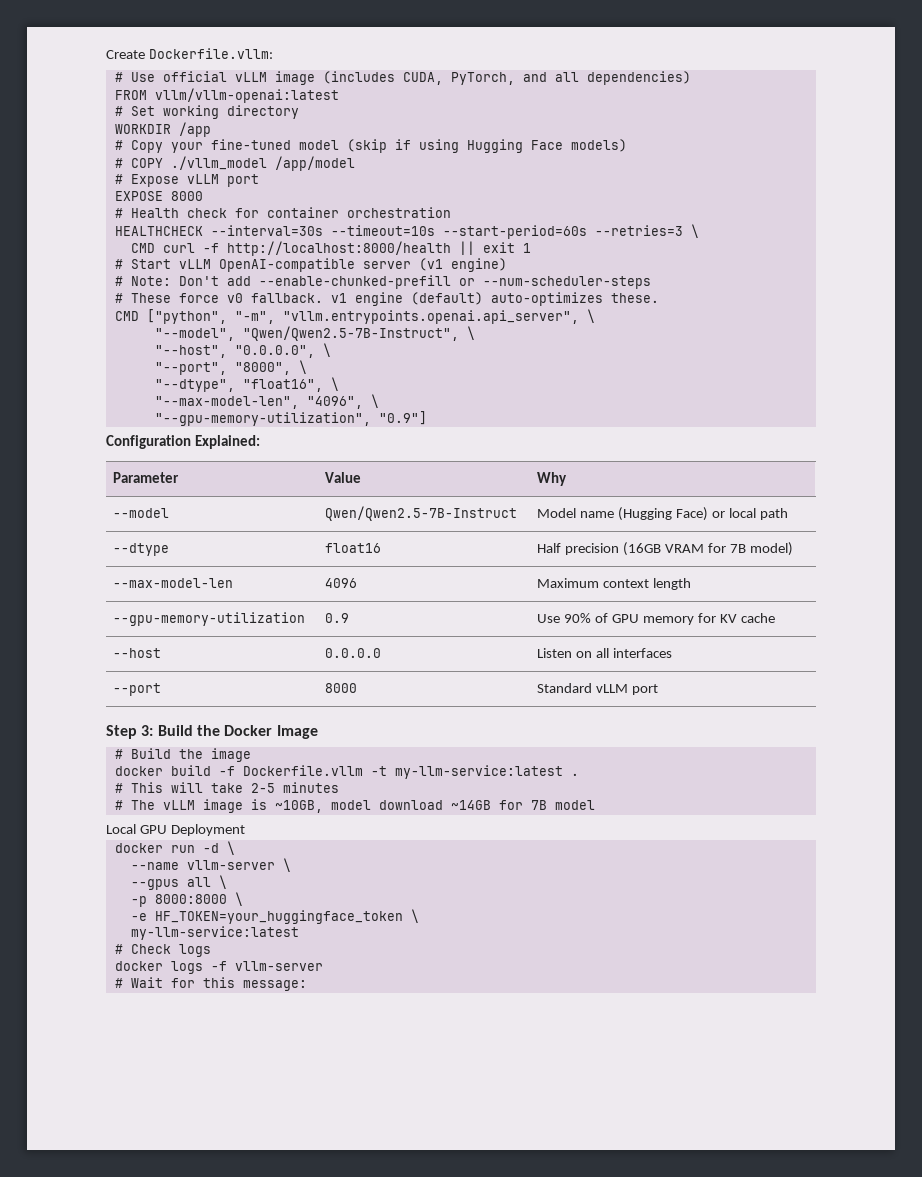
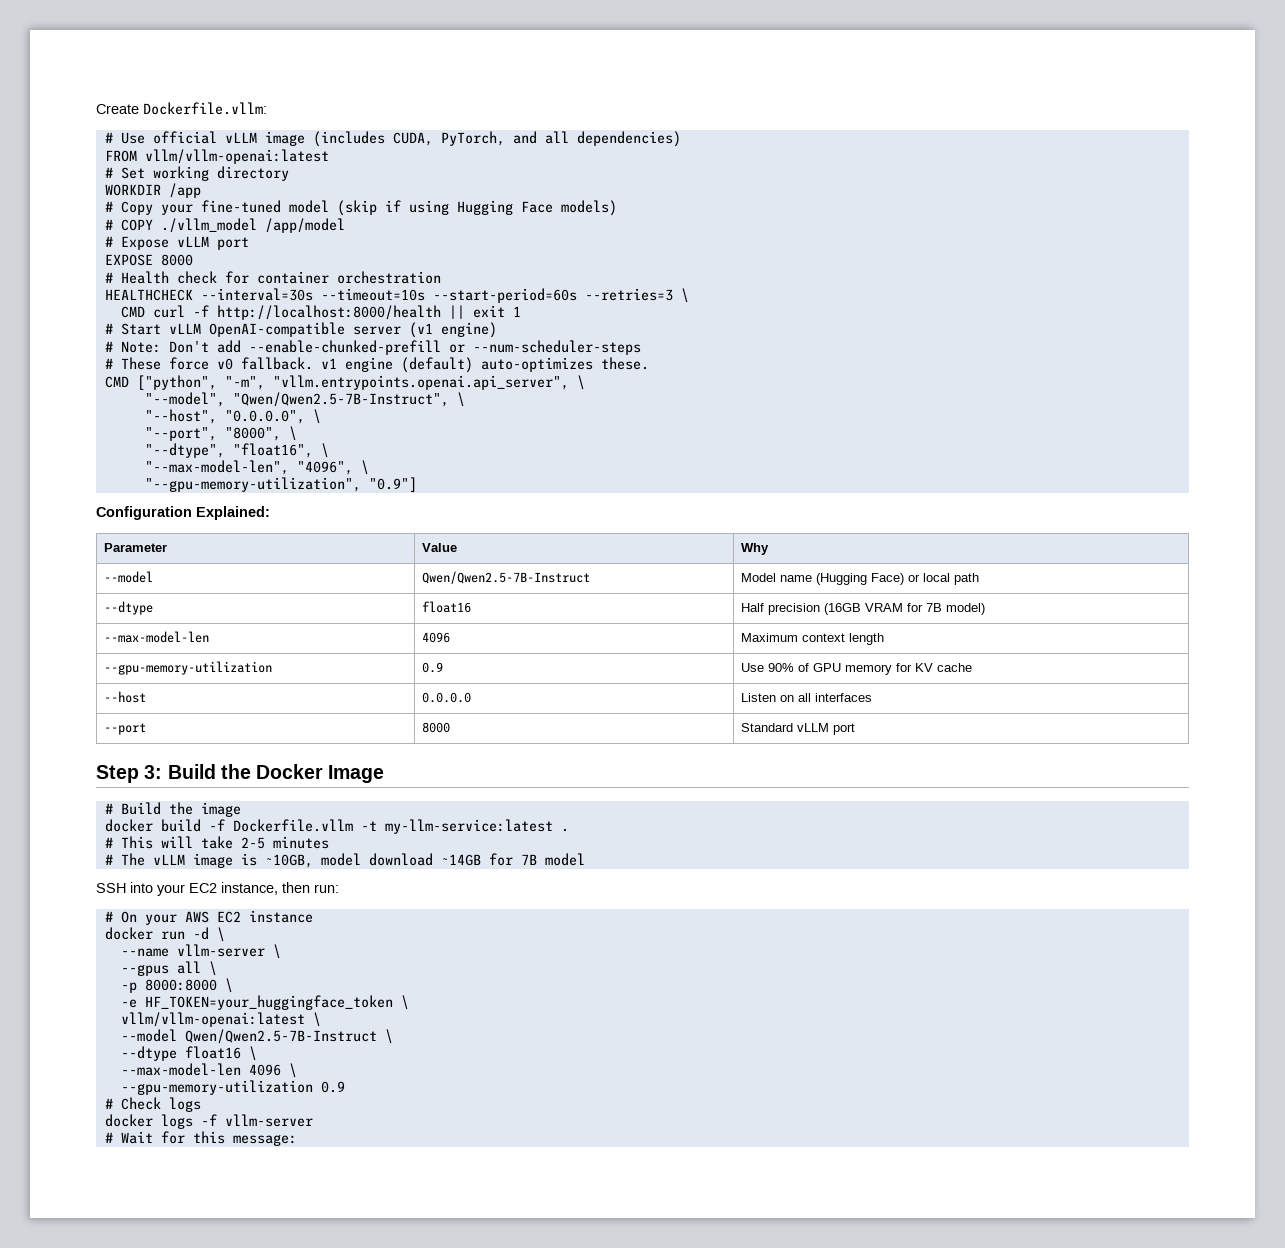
- Local GPU Deployment
+ SSH into your EC2 instance, then run:
+ # On your AWS EC2 instance
  -e HF_TOKEN=your_huggingface_token \
- my-llm-service:latest
+ vllm/vllm-openai:latest \
+ --model Qwen/Qwen2.5-7B-Instruct \
+ --dtype float16 \
+ --max-model-len 4096 \
+ --gpu-memory-utilization 0.9

